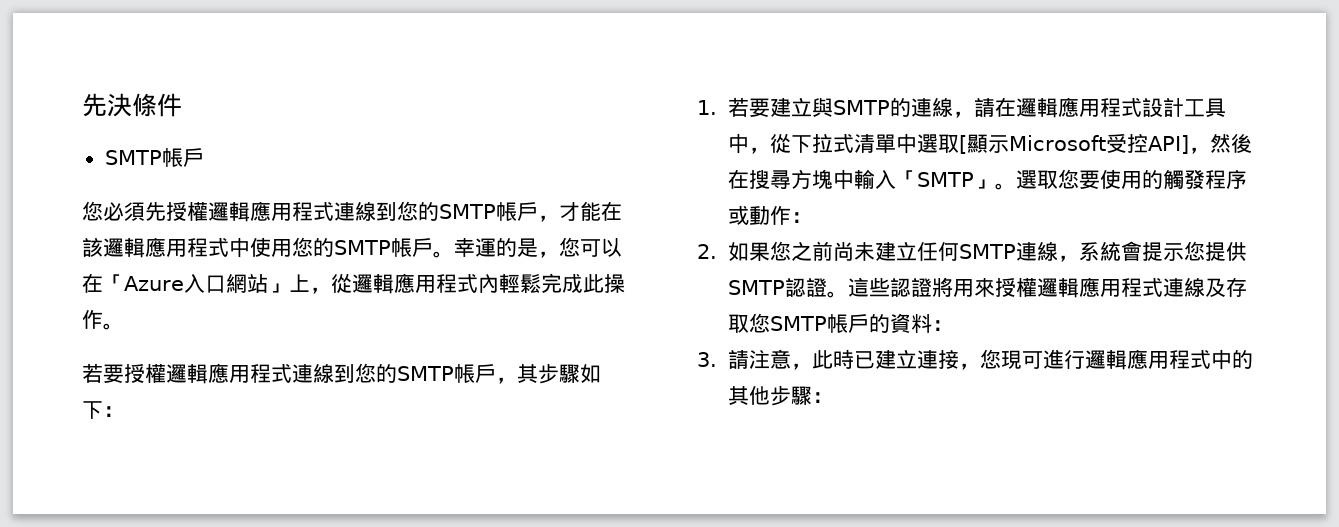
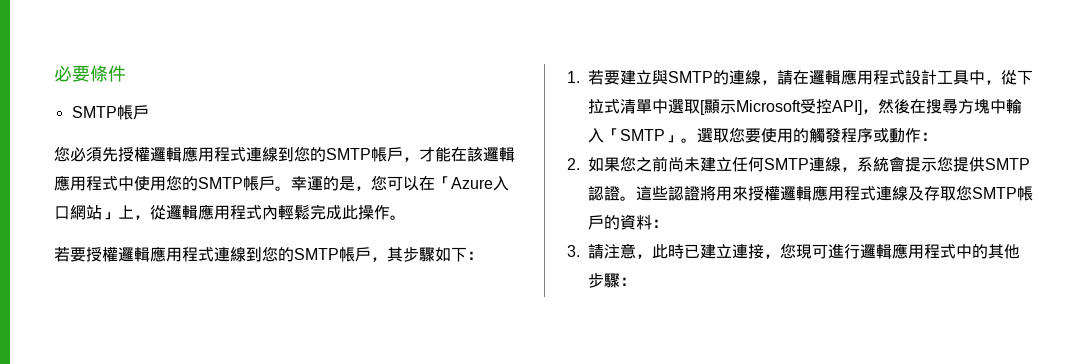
- 先決條件
+ 必要條件

